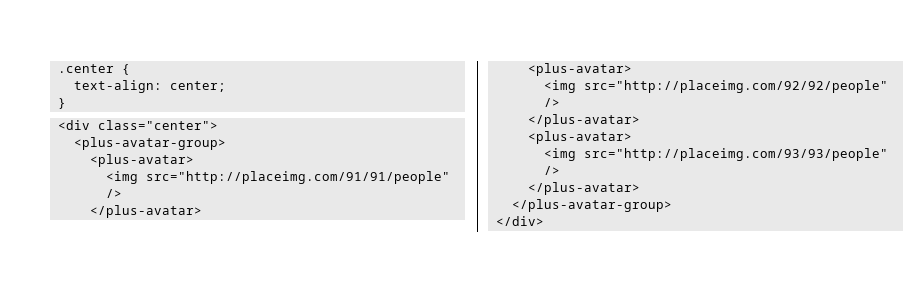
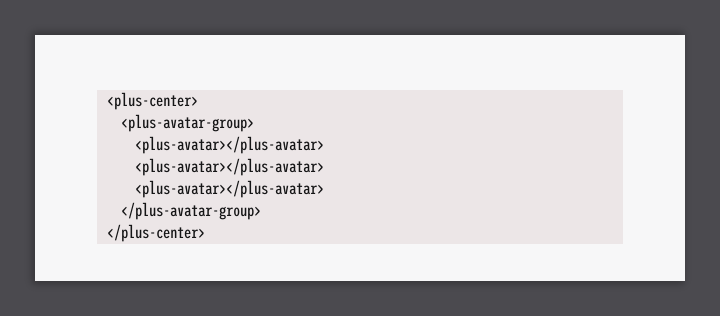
- .center {
- text-align: center;
- }
- <div class="center">
+ <plus-center>
  <plus-avatar-group>
- <plus-avatar>
- <img src="http://placeimg.com/91/91/people" />
- </plus-avatar>
- <plus-avatar>
- <img src="http://placeimg.com/92/92/people" />
- </plus-avatar>
- <plus-avatar>
- <img src="http://placeimg.com/93/93/people" />
- </plus-avatar>
+ <plus-avatar></plus-avatar>
+ <plus-avatar></plus-avatar>
+ <plus-avatar></plus-avatar>
- </div>
+ </plus-center>

